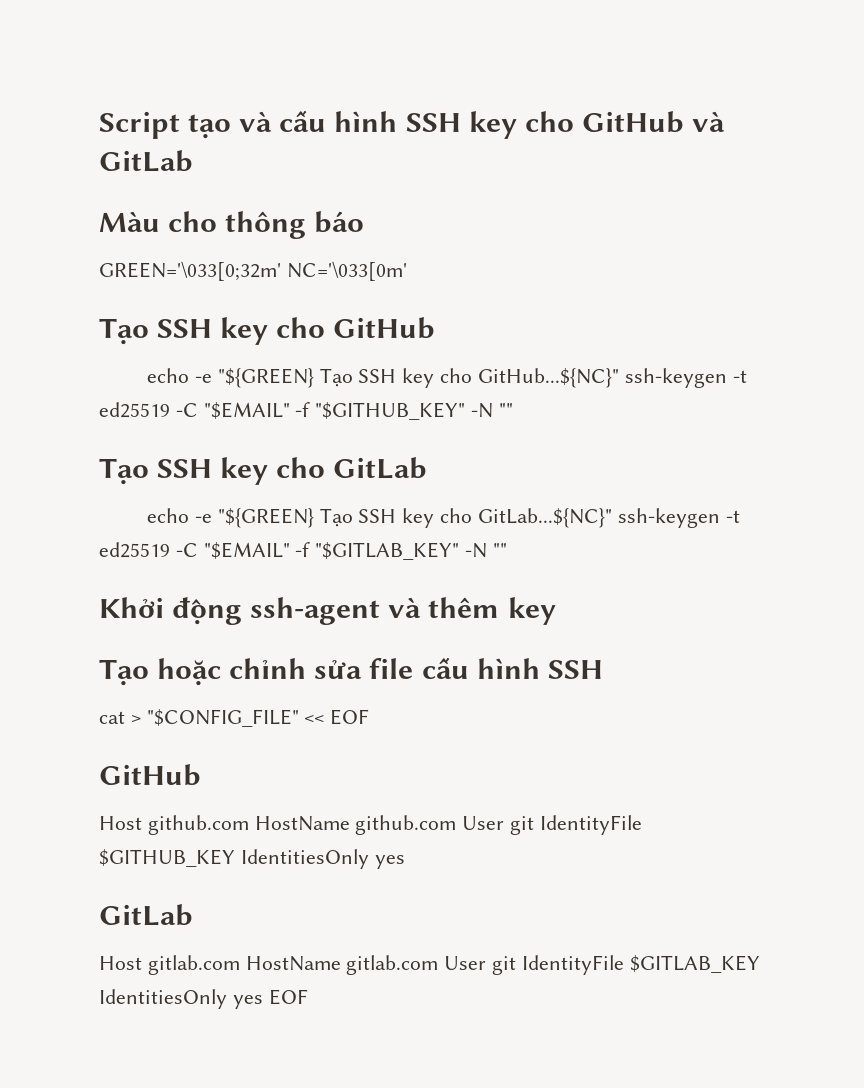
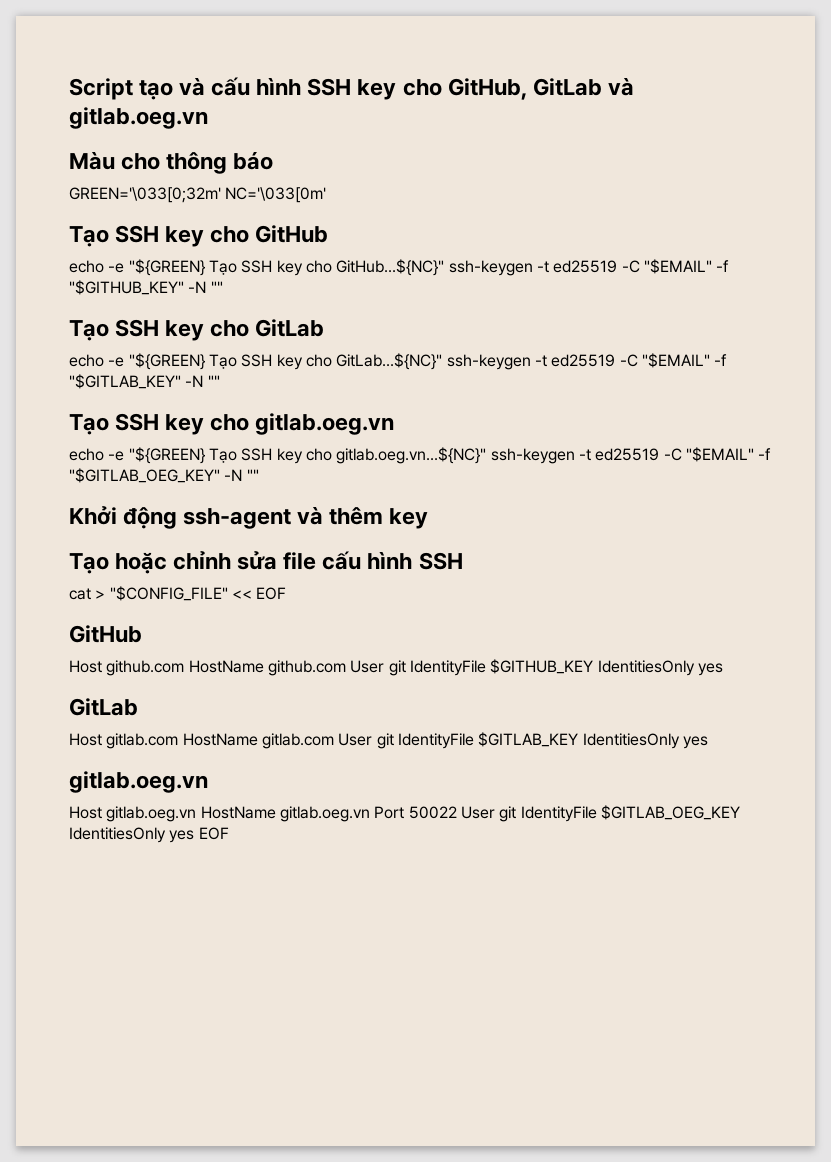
- Script tạo và cấu hình SSH key cho GitHub và GitLab
+ Script tạo và cấu hình SSH key cho GitHub, GitLab và gitlab.oeg.vn
+ Tạo SSH key cho gitlab.oeg.vn
+ echo -e "${GREEN} Tạo SSH key cho gitlab.oeg.vn...${NC}" ssh-keygen -t ed25519 -C "$EMAIL" -f "$GITLAB_OEG_KEY" -N ""
- Host gitlab.com HostName gitlab.com User git IdentityFile $GITLAB_KEY IdentitiesOnly yes EOF
+ Host gitlab.com HostName gitlab.com User git IdentityFile $GITLAB_KEY IdentitiesOnly yes
+ gitlab.oeg.vn
+ Host gitlab.oeg.vn HostName gitlab.oeg.vn Port 50022 User git IdentityFile $GITLAB_OEG_KEY IdentitiesOnly yes EOF

